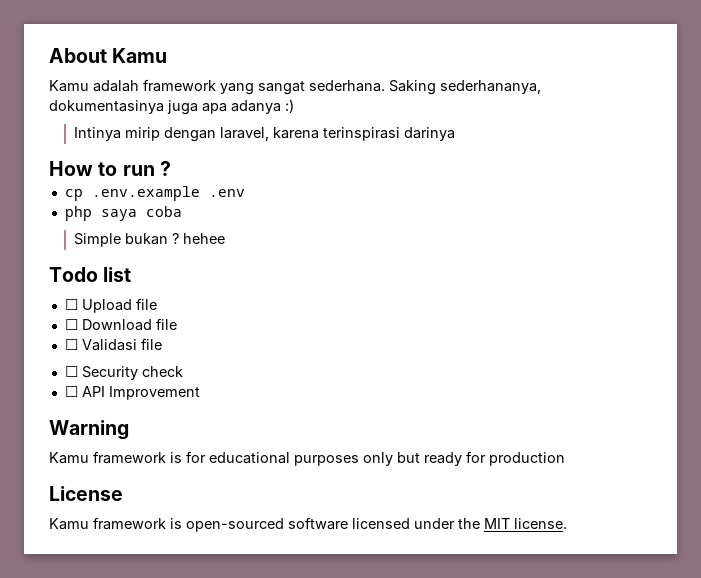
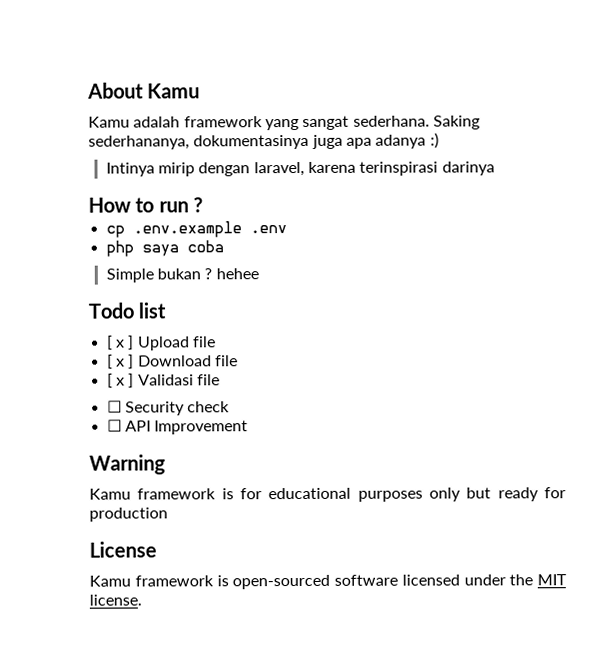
- ☐ Upload file
+ [ x ] Upload file
- ☐ Download file
+ [ x ] Download file
- ☐ Validasi file
+ [ x ] Validasi file

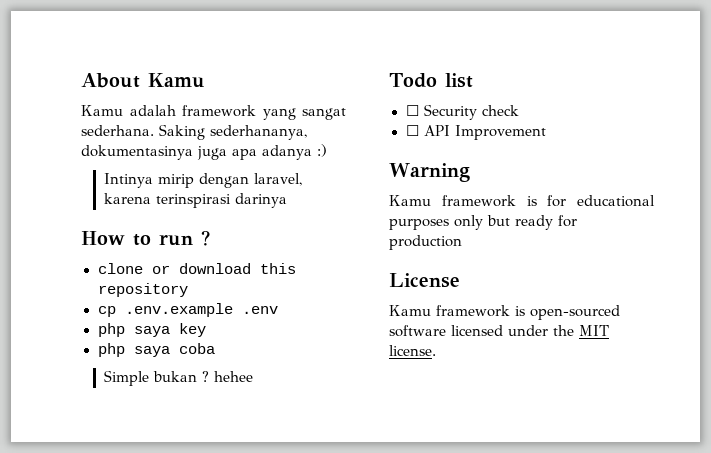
+ clone or download this repository
+ php saya key
- [ x ] Upload file
- [ x ] Download file
- [ x ] Validasi file

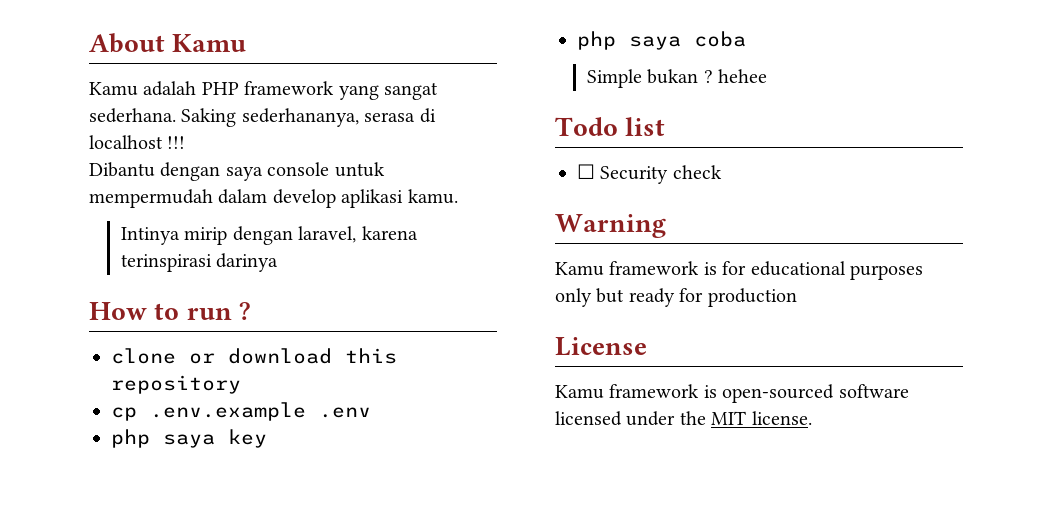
- Kamu adalah framework yang sangat sederhana.
+ Kamu adalah PHP framework yang sangat sederhana.
- Saking sederhananya, dokumentasinya juga apa adanya :)
+ Saking sederhananya, serasa di localhost !!!
+ Dibantu dengan saya console untuk mempermudah dalam develop aplikasi kamu.
- ☐ API Improvement

